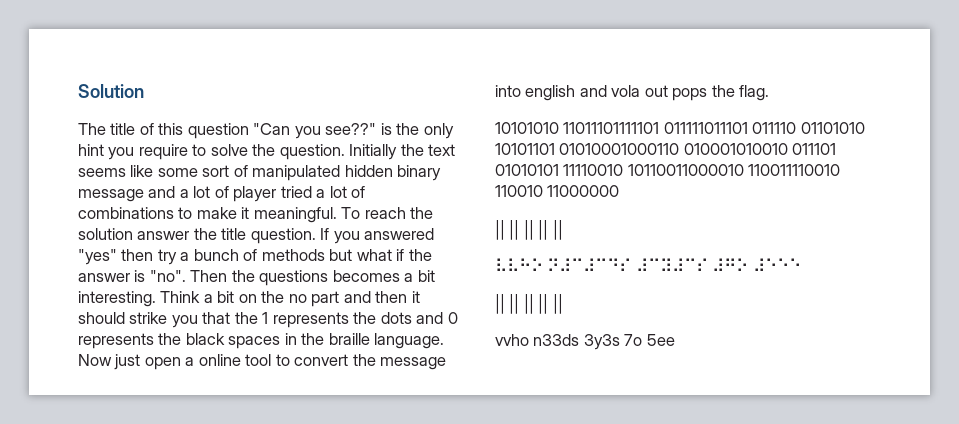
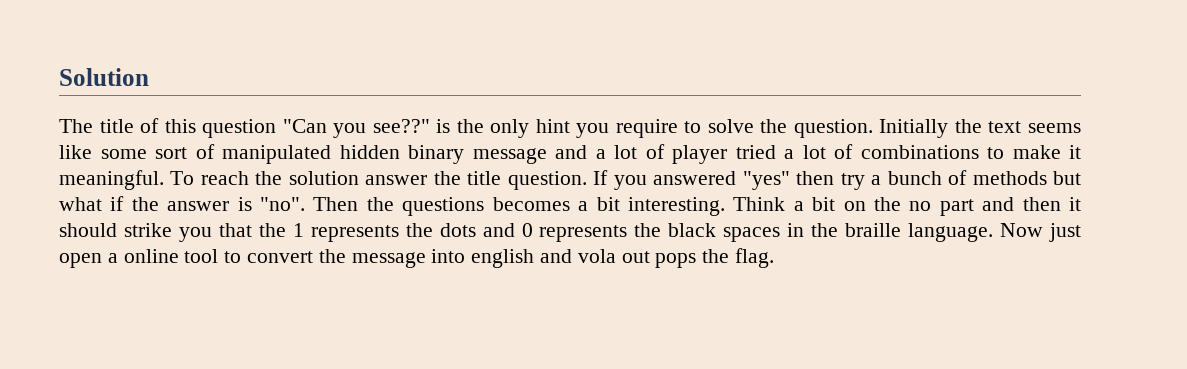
- 10101010 11011101111101 011111011101 011110 01101010 10101101 01010001000110 010001010010 011101 01010101 11110010 10110011000010 110011110010 110010 11000000
- || || || || ||
- ⠧⠧⠓⠕ ⠝⠼⠉⠼⠉⠙⠎ ⠼⠉⠽⠼⠉⠎ ⠼⠛⠕ ⠼⠑⠑⠑
- || || || || ||
- vvho n33ds 3y3s 7o 5ee

